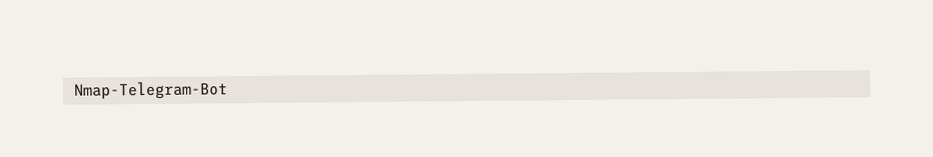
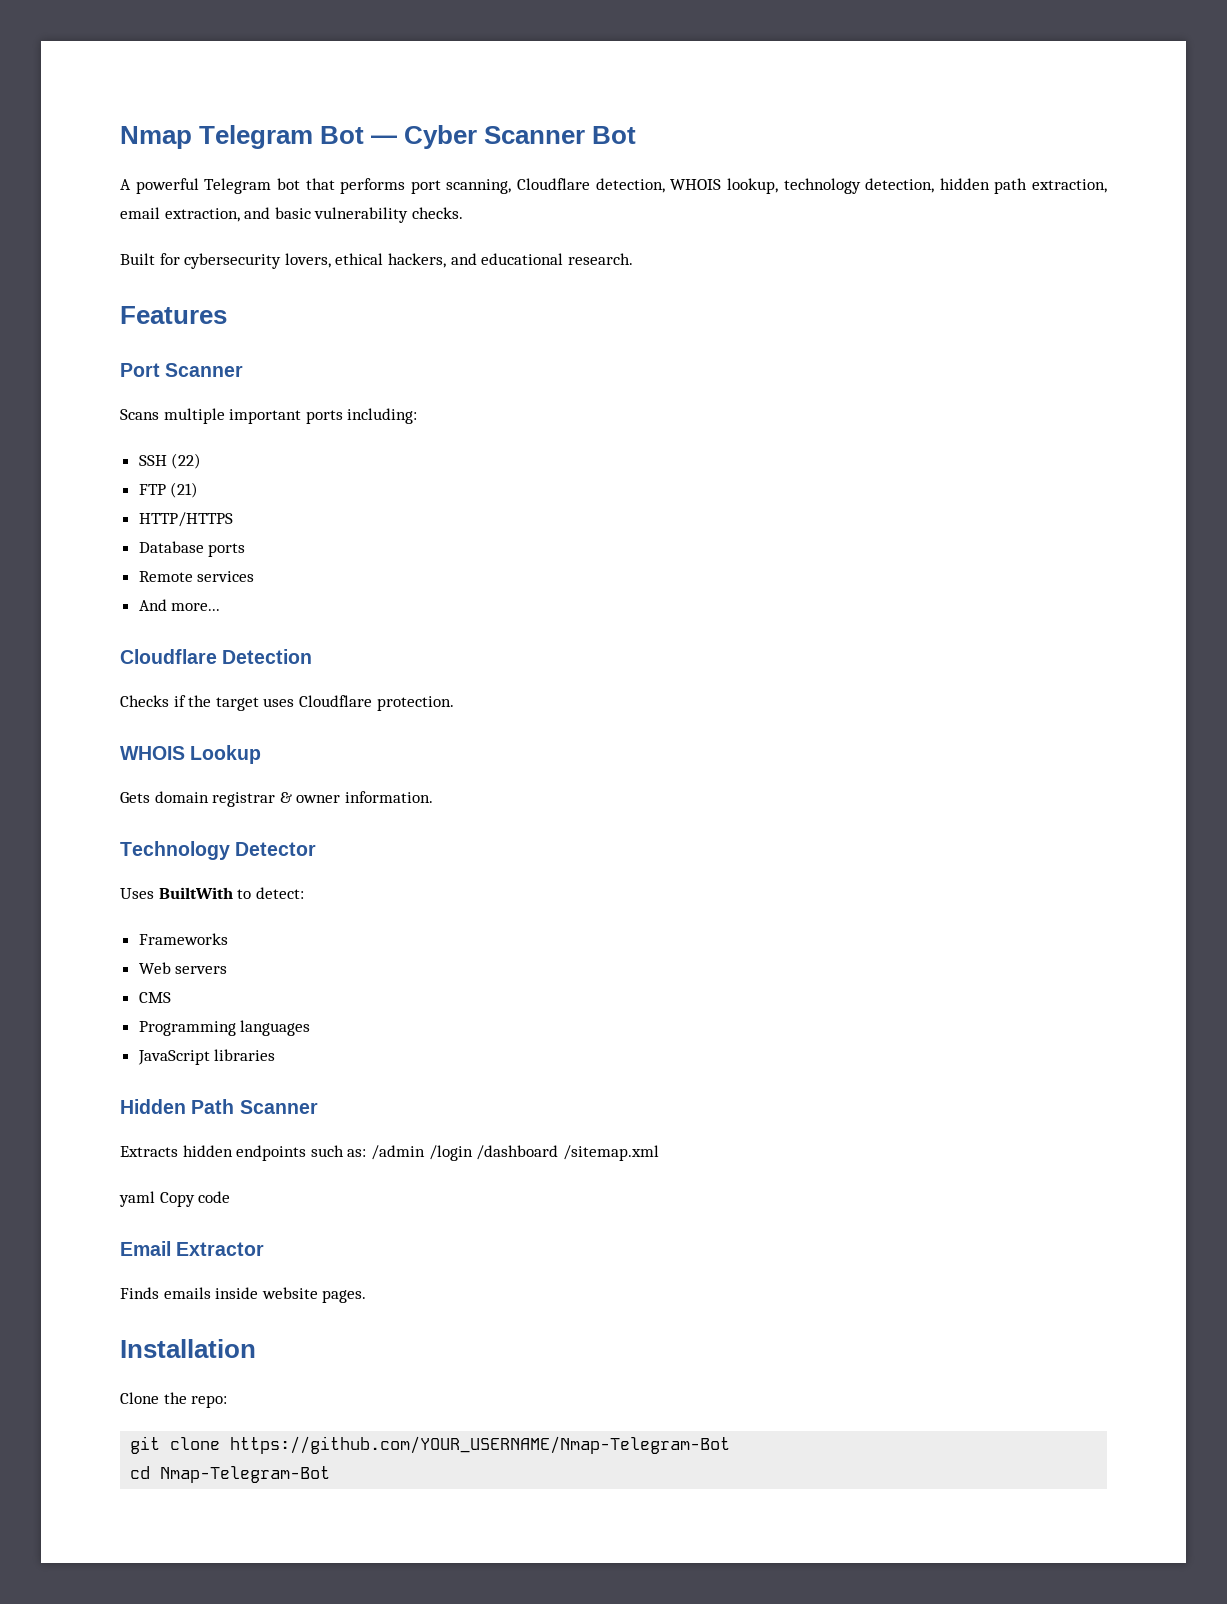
- Nmap-Telegram-Bot
+ Nmap Telegram Bot — Cyber Scanner Bot
+ A powerful Telegram bot that performs port scanning, Cloudflare detection, WHOIS lookup, technology detection, hidden path extraction, email extraction, and basic vulnerability checks.
+ Built for cybersecurity lovers, ethical hackers, and educational research.
+ Features
+ Port Scanner
+ Scans multiple important ports including:
+ SSH (22)
+ FTP (21)
+ HTTP/HTTPS
+ Database ports
+ Remote services
+ And more...
+ Cloudflare Detection
+ Checks if the target uses Cloudflare protection.
+ WHOIS Lookup
+ Gets domain registrar & owner information.
+ Technology Detector
+ Uses BuiltWith to detect:
+ Frameworks
+ Web servers
+ CMS
+ Programming languages
+ JavaScript libraries
+ Hidden Path Scanner
+ Extracts hidden endpoints such as: /admin /login /dashboard /sitemap.xml
+ yaml Copy code
+ Email Extractor
+ Finds emails inside website pages.
+ Installation
+ Clone the repo:
+ git clone https://github.com/YOUR_USERNAME/Nmap-Telegram-Bot
+ cd Nmap-Telegram-Bot

